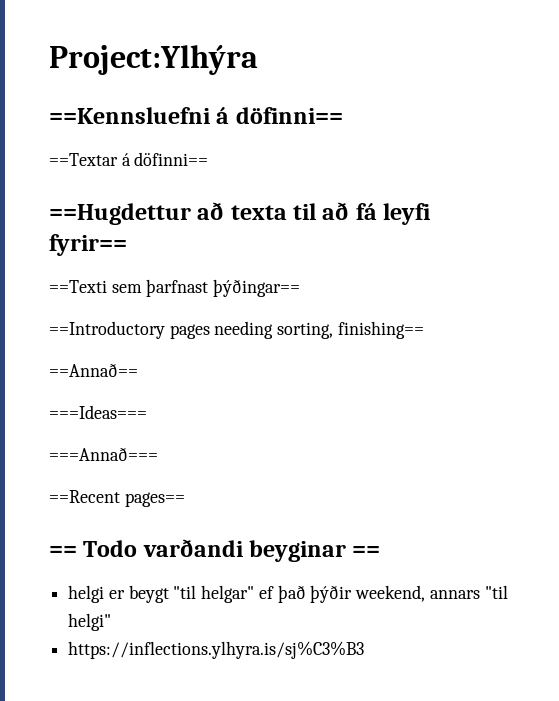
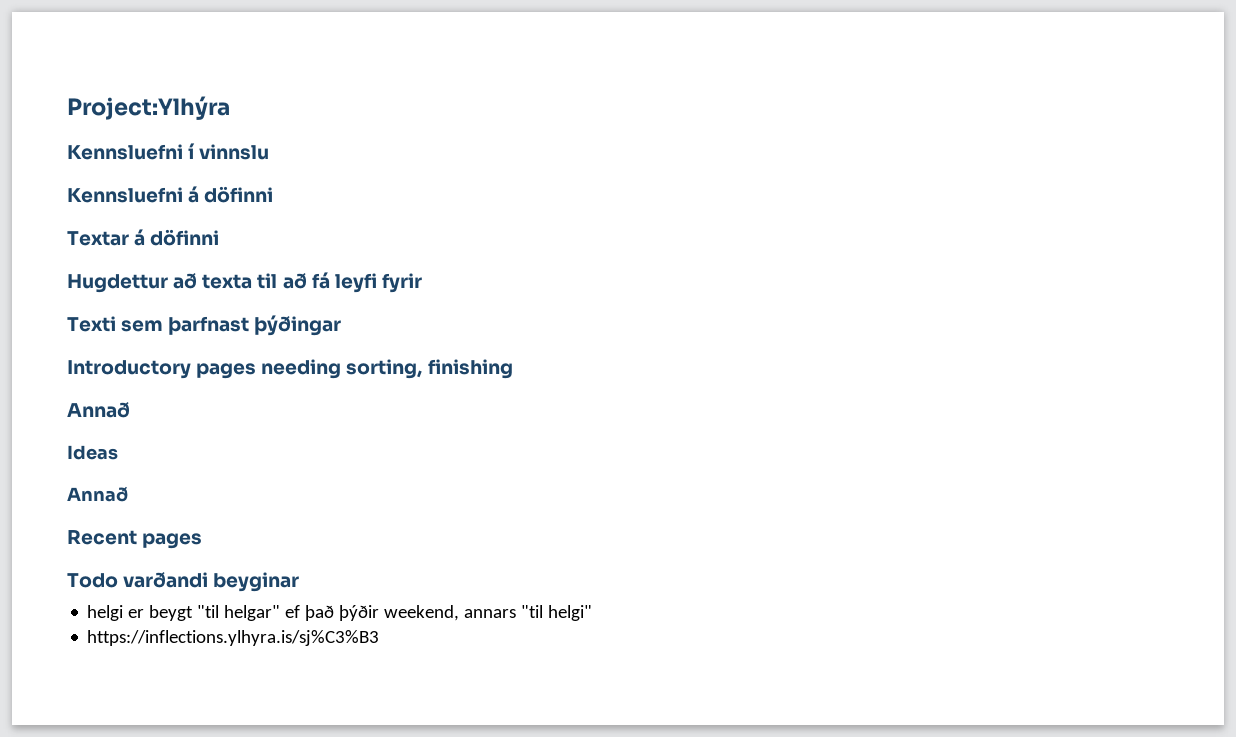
- ==Kennsluefni á döfinni==
- ==Textar á döfinni==
- ==Hugdettur að texta til að fá leyfi fyrir==
- ==Texti sem þarfnast þýðingar==
- ==Introductory pages needing sorting, finishing==
- ==Annað==
- ===Ideas===
- ===Annað===
- ==Recent pages==
- == Todo varðandi beyginar ==
+ Kennsluefni í vinnslu
+ Kennsluefni á döfinni
+ Textar á döfinni
+ Hugdettur að texta til að fá leyfi fyrir
+ Texti sem þarfnast þýðingar
+ Introductory pages needing sorting, finishing
+ Annað
+ Ideas
+ Annað
+ Recent pages
+ Todo varðandi beyginar

